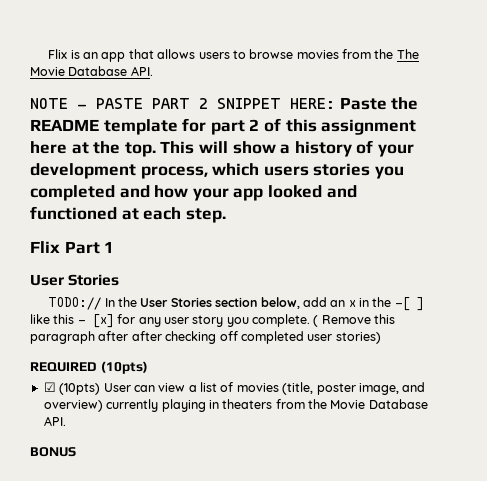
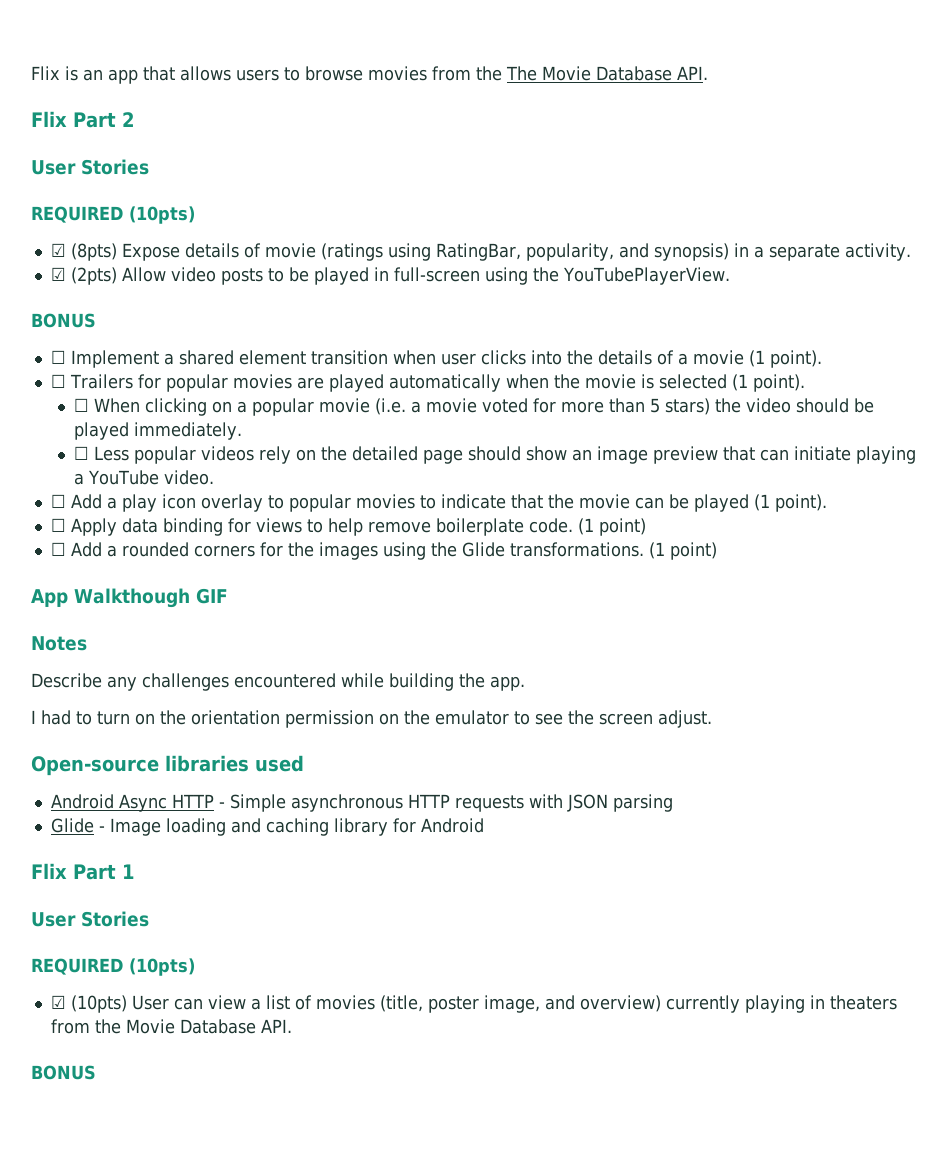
- NOTE - PASTE PART 2 SNIPPET HERE: Paste the README template for part 2 of this assignment here at the top. This will show a history of your development process, which users stories you completed and how your app looked and functioned at each step.
+ Flix Part 2
+ User Stories
+ REQUIRED (10pts)
+ ☑ (8pts) Expose details of movie (ratings using RatingBar, popularity, and synopsis) in a separate activity.
+ ☑ (2pts) Allow video posts to be played in full-screen using the YouTubePlayerView.
+ BONUS
+ ☐ Implement a shared element transition when user clicks into the details of a movie (1 point).
+ ☐ Trailers for popular movies are played automatically when the movie is selected (1 point).
+ ☐ When clicking on a popular movie (i.e. a movie voted for more than 5 stars) the video should be played immediately.
+ ☐ Less popular videos rely on the detailed page should show an image preview that can initiate playing a YouTube video.
+ ☐ Add a play icon overlay to popular movies to indicate that the movie can be played (1 point).
+ ☐ Apply data binding for views to help remove boilerplate code. (1 point)
+ ☐ Add a rounded corners for the images using the Glide transformations. (1 point)
+ App Walkthough GIF
+ Notes
+ Describe any challenges encountered while building the app.
+ I had to turn on the orientation permission on the emulator to see the screen adjust.
+ Open-source libraries used
+ Android Async HTTP - Simple asynchronous HTTP requests with JSON parsing
+ Glide - Image loading and caching library for Android
- TODO:// In the User Stories section below, add an x in the -[ ] like this - [x] for any user story you complete. ( Remove this paragraph after after checking off completed user stories)

